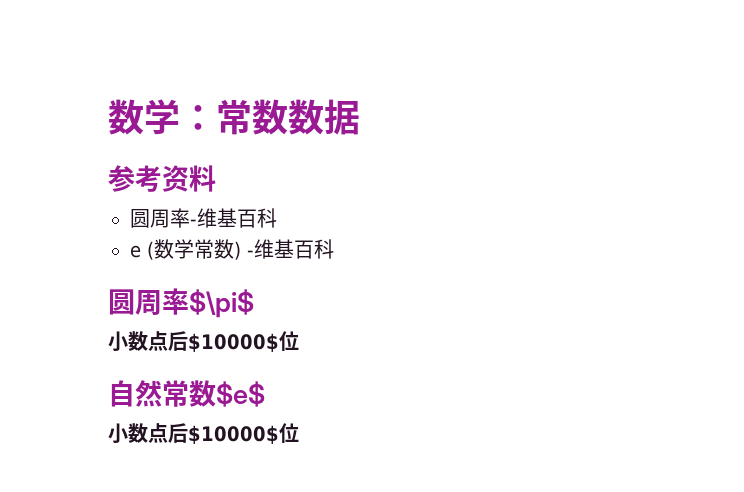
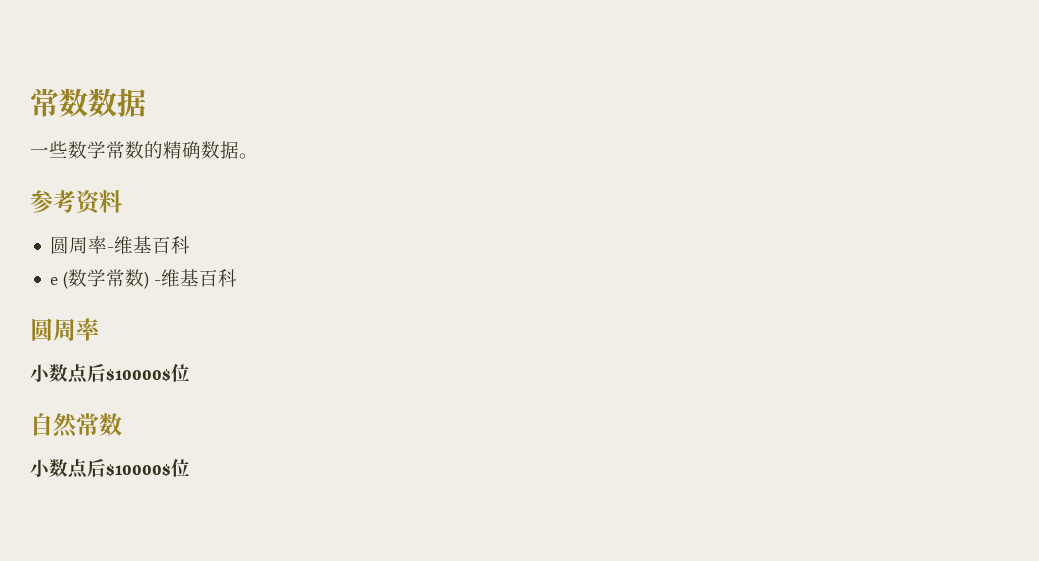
- 数学：常数数据
+ 常数数据
+ 一些数学常数的精确数据。
  e (数学常数) -维基百科
- 圆周率$\pi$
+ 圆周率
- 自然常数$e$
+ 自然常数

